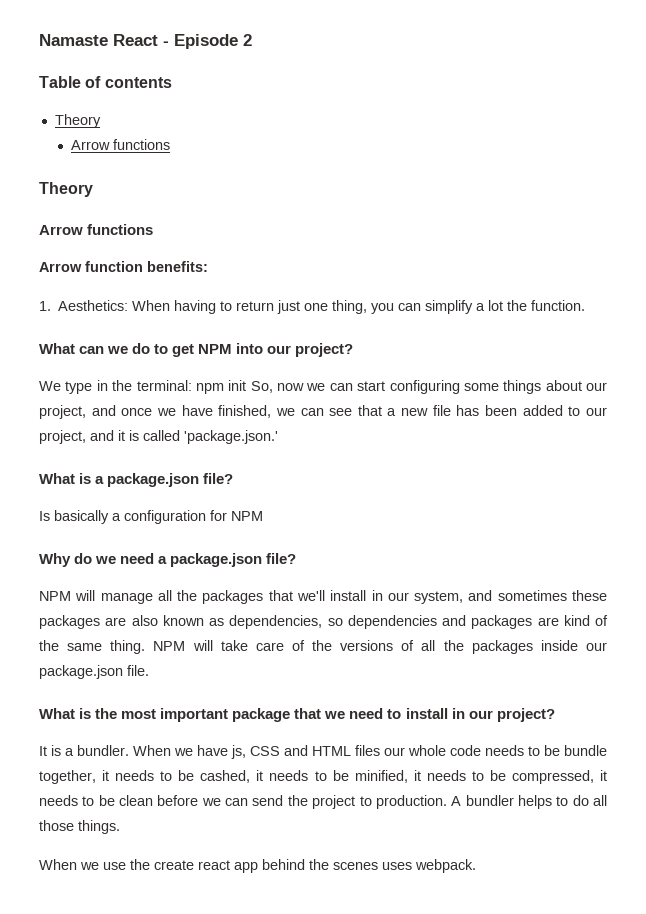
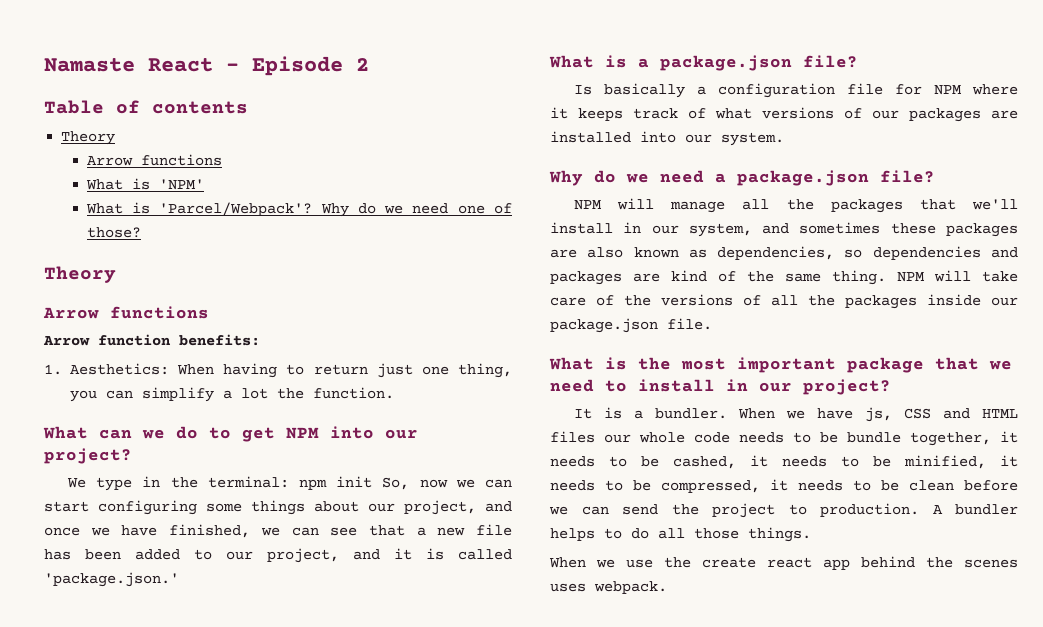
+ What is 'NPM'
+ What is 'Parcel/Webpack'? Why do we need one of those?
- Is basically a configuration for NPM
+ Is basically a configuration file for NPM where it keeps track of what versions of our packages are installed into our system.

